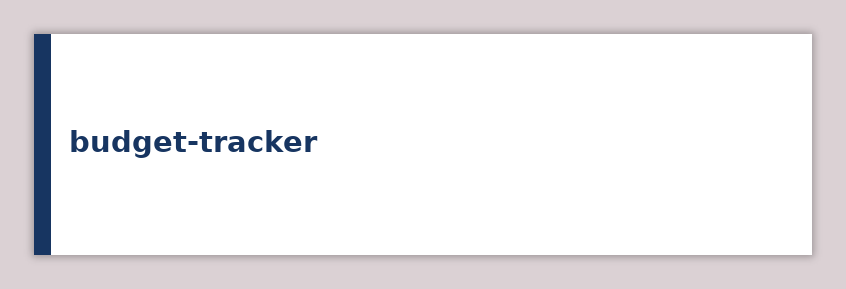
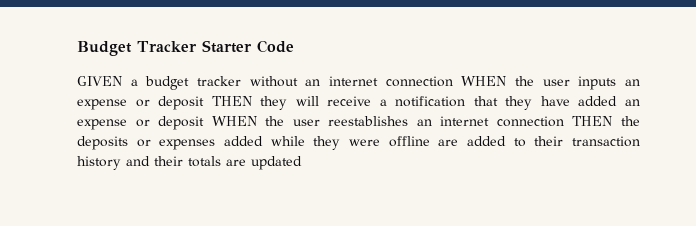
- budget-tracker
+ Budget Tracker Starter Code
+ GIVEN a budget tracker without an internet connection WHEN the user inputs an expense or deposit THEN they will receive a notification that they have added an expense or deposit WHEN the user reestablishes an internet connection THEN the deposits or expenses added while they were offline are added to their transaction history and their totals are updated

